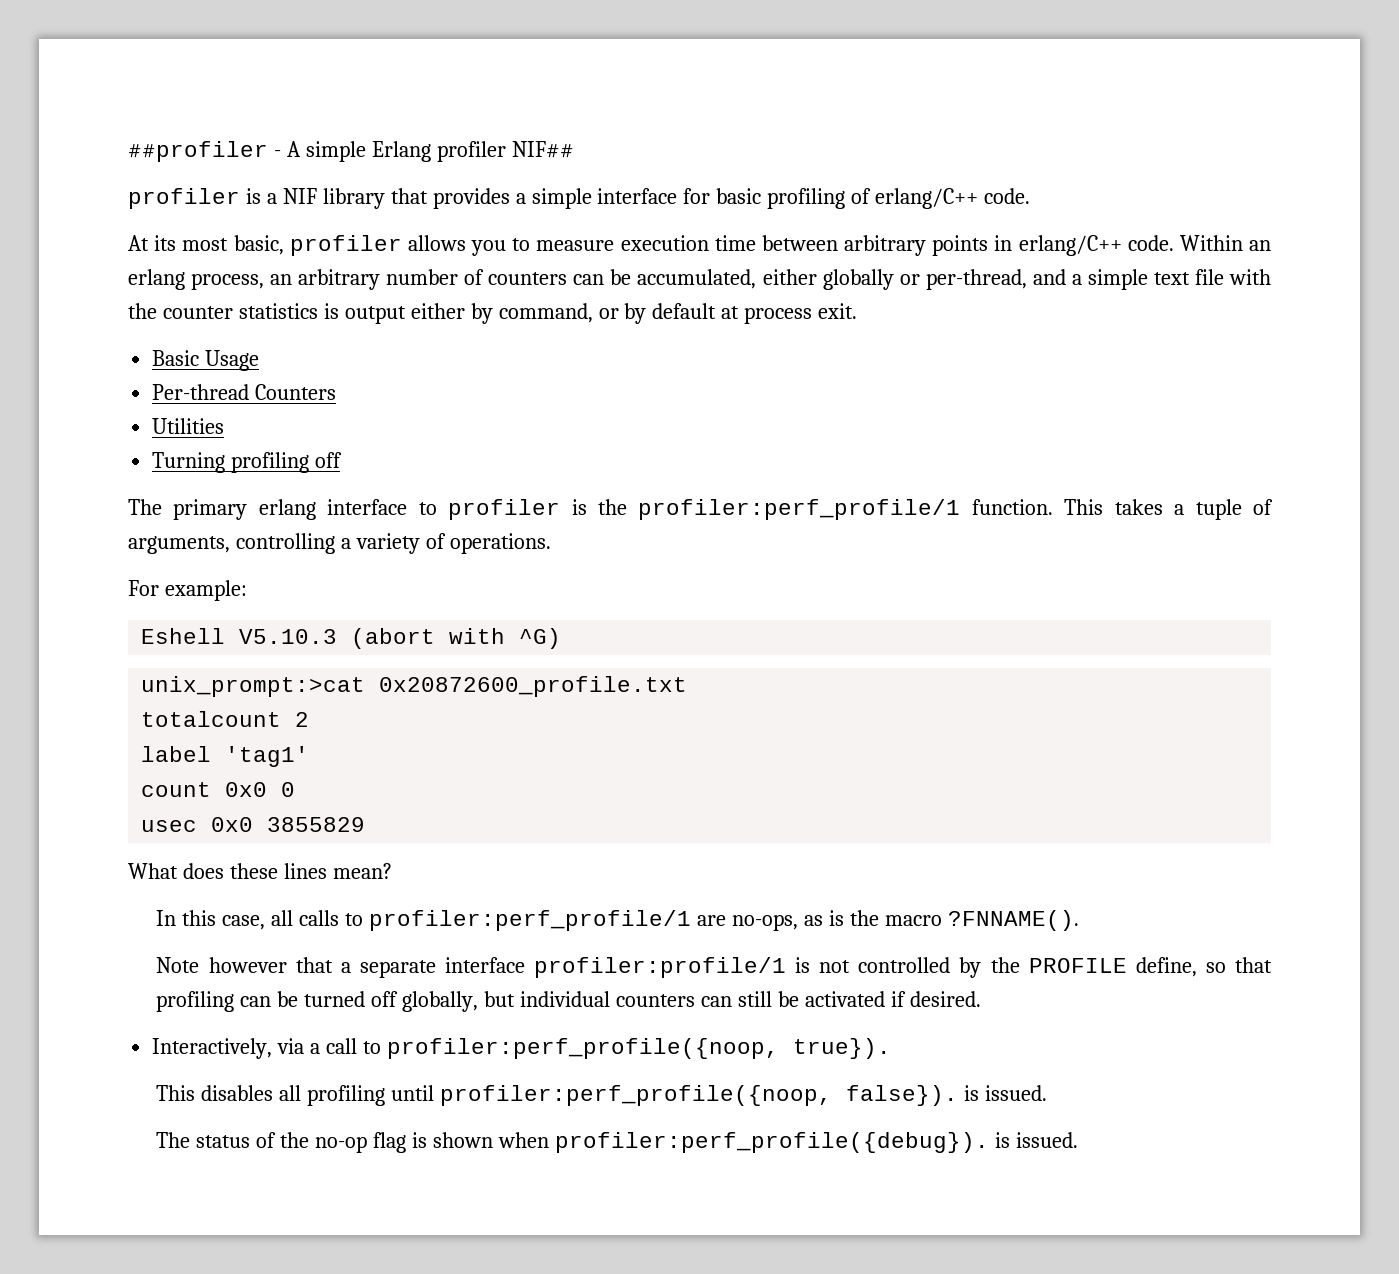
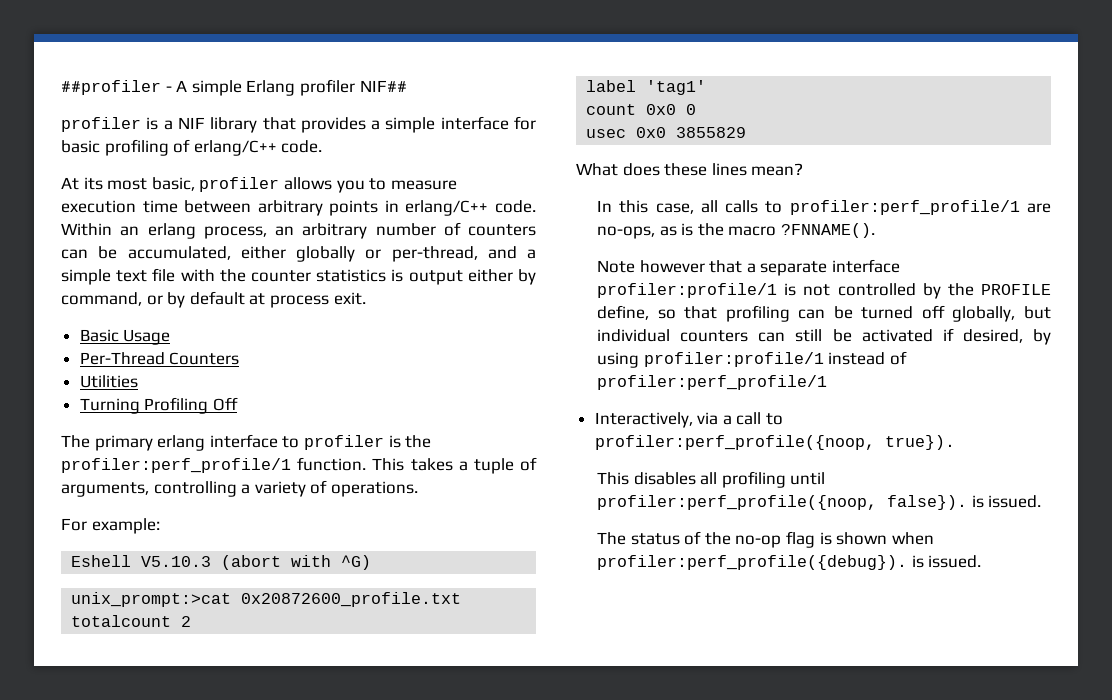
- Per-thread Counters
+ Per-Thread Counters
- Turning profiling off
+ Turning Profiling Off
- Note however that a separate interface profiler:profile/1 is not controlled by the PROFILE define, so that profiling can be turned off globally, but individual counters can still be activated if desired.
+ Note however that a separate interface profiler:profile/1 is not controlled by the PROFILE define, so that profiling can be turned off globally, but individual counters can still be activated if desired, by using profiler:profile/1 instead of profiler:perf_profile/1

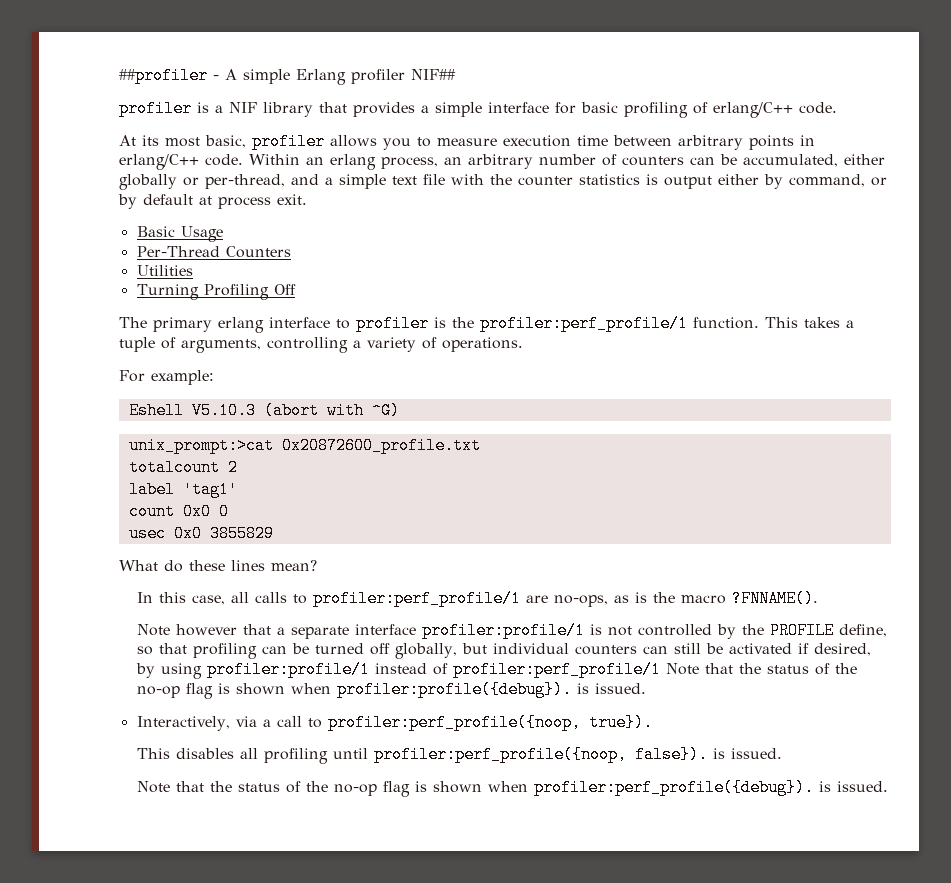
- What does these lines mean?
+ What do these lines mean?
- Note however that a separate interface profiler:profile/1 is not controlled by the PROFILE define, so that profiling can be turned off globally, but individual counters can still be activated if desired, by using profiler:profile/1 instead of profiler:perf_profile/1
+ Note however that a separate interface profiler:profile/1 is not controlled by the PROFILE define, so that profiling can be turned off globally, but individual counters can still be activated if desired, by using profiler:profile/1 instead of profiler:perf_profile/1 Note that the status of the no-op flag is shown when profiler:profile({debug}). is issued.
- The status of the no-op flag is shown when profiler:perf_profile({debug}). is issued.
+ Note that the status of the no-op flag is shown when profiler:perf_profile({debug}). is issued.

